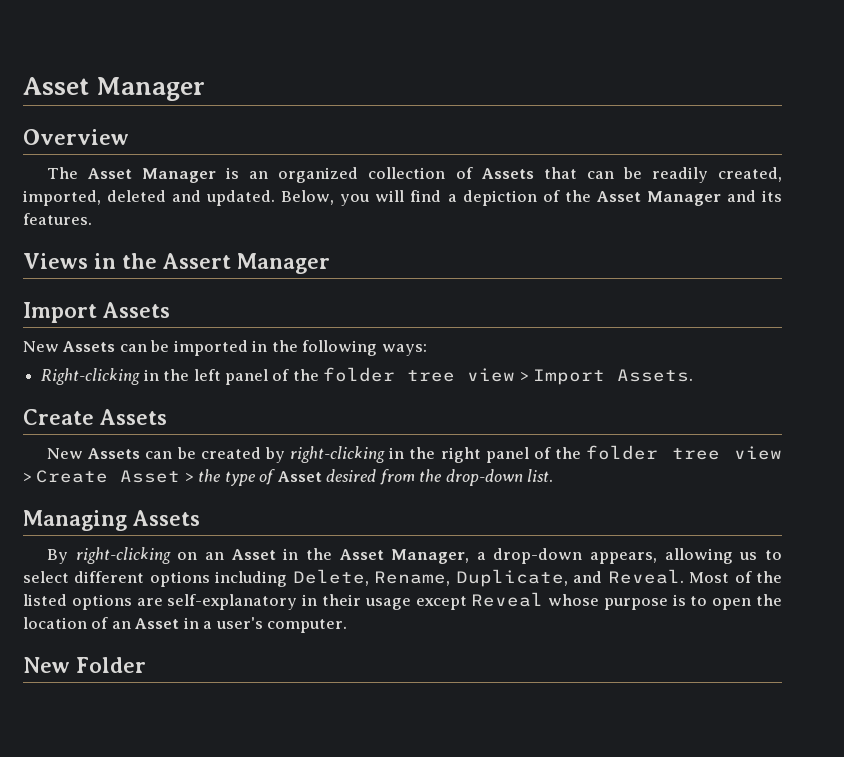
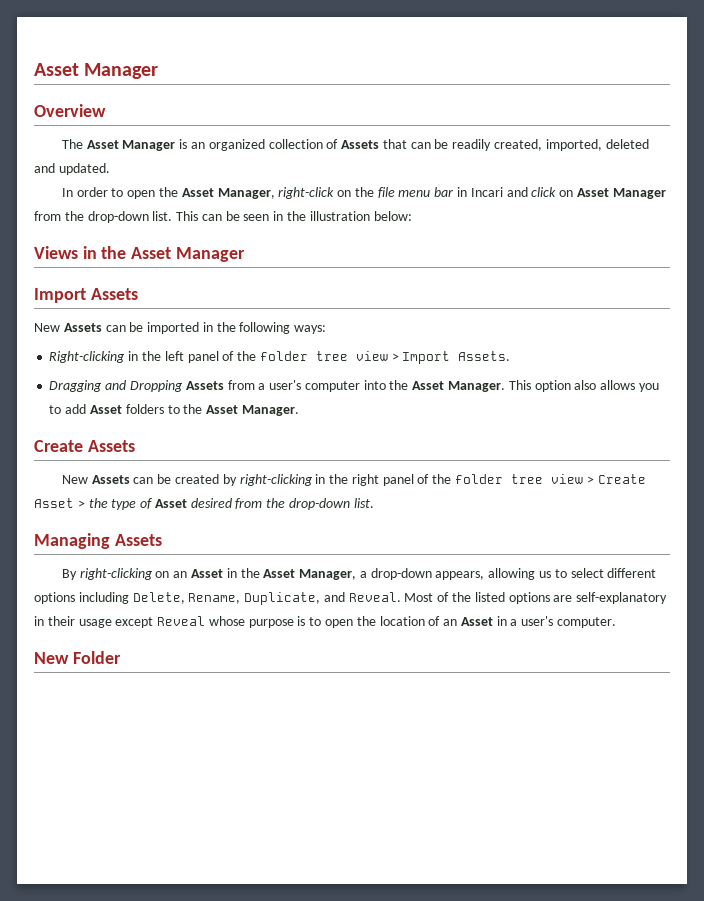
- The Asset Manager is an organized collection of Assets that can be readily created, imported, deleted and updated. Below, you will find a depiction of the Asset Manager and its features.
+ The Asset Manager is an organized collection of Assets that can be readily created, imported, deleted and updated.
+ In order to open the Asset Manager, right-click on the file menu bar in Incari and click on Asset Manager from the drop-down list. This can be seen in the illustration below:
- Views in the Assert Manager
+ Views in the Asset Manager
+ Dragging and Dropping Assets from a user's computer into the Asset Manager. This option also allows you to add Asset folders to the Asset Manager.

